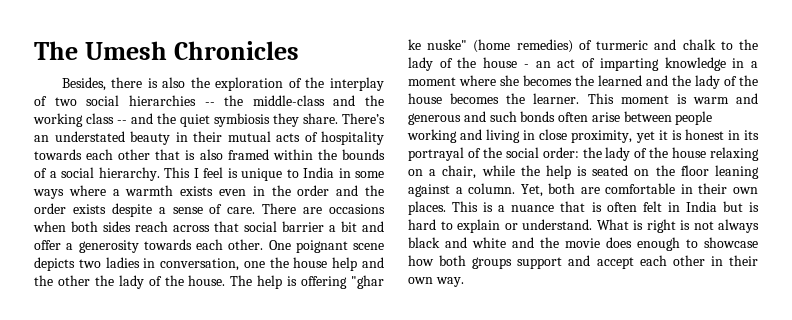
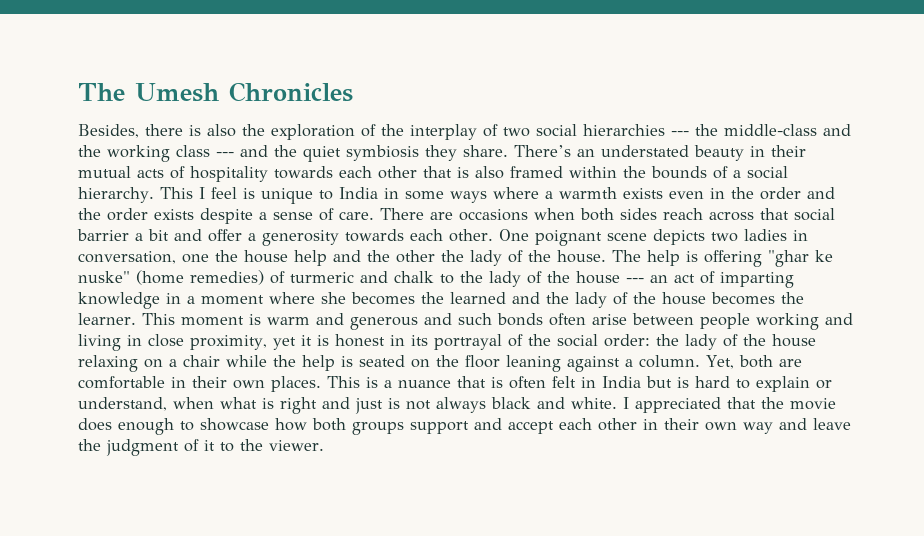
- Besides, there is also the exploration of the interplay of two social hierarchies -- the middle-class and the working class -- and the quiet symbiosis they share.
+ Besides, there is also the exploration of the interplay of two social hierarchies --- the middle-class and the working class --- and the quiet symbiosis they share.
- The help is offering "ghar ke nuske" (home remedies) of turmeric and chalk to the lady of the house - an act of imparting knowledge in a moment where she becomes the learned and the lady of the house becomes the learner.
+ The help is offering "ghar ke nuske" (home remedies) of turmeric and chalk to the lady of the house --- an act of imparting knowledge in a moment where she becomes the learned and the lady of the house becomes the learner.
- This moment is warm and generous and such bonds often arise between people working and living in close proximity, yet it is honest in its portrayal of the social order: the lady of the house relaxing on a chair, while the help is seated on the floor leaning against a column.
+ This moment is warm and generous and such bonds often arise between people working and living in close proximity, yet it is honest in its portrayal of the social order: the lady of the house relaxing on a chair while the help is seated on the floor leaning against a column.
- This is a nuance that is often felt in India but is hard to explain or understand. What is right is not always black and white and the movie does enough to showcase how both groups support and accept each other in their own way.
+ This is a nuance that is often felt in India but is hard to explain or understand, when what is right and just is not always black and white. I appreciated that the movie does enough to showcase how both groups support and accept each other in their own way and leave the judgment of it to the viewer.

